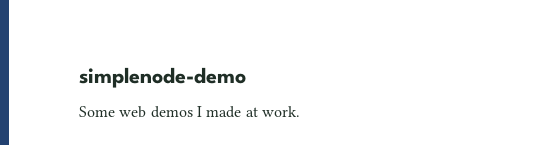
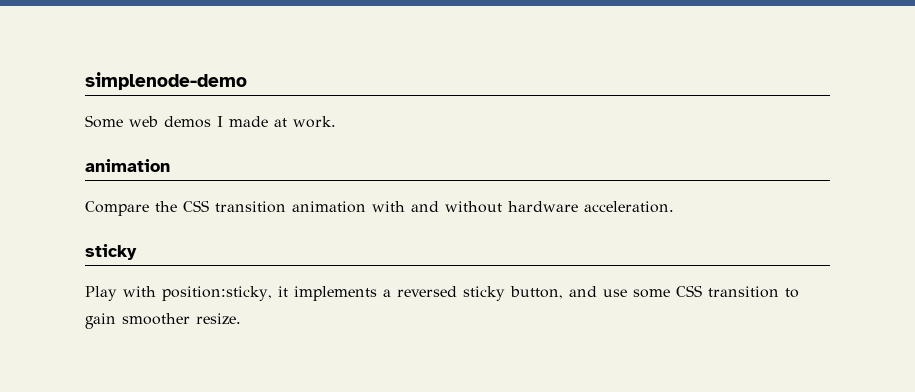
  Some web demos I made at work.
+ animation
+ Compare the CSS transition animation with and without hardware acceleration.
+ sticky
+ Play with position:sticky, it implements a reversed sticky button, and use some CSS transition to gain smoother resize.

